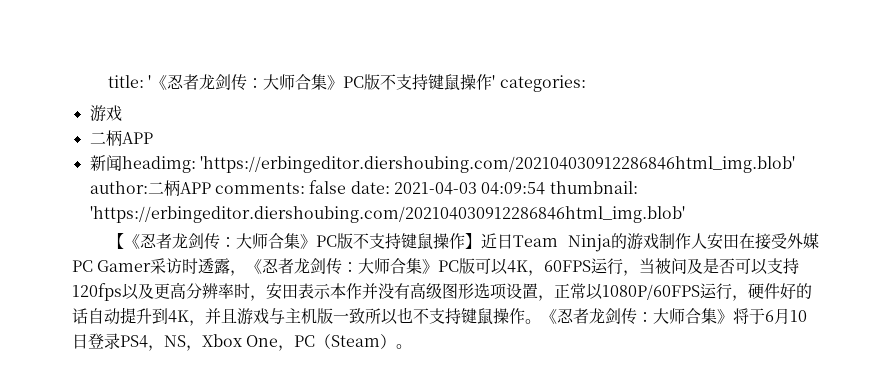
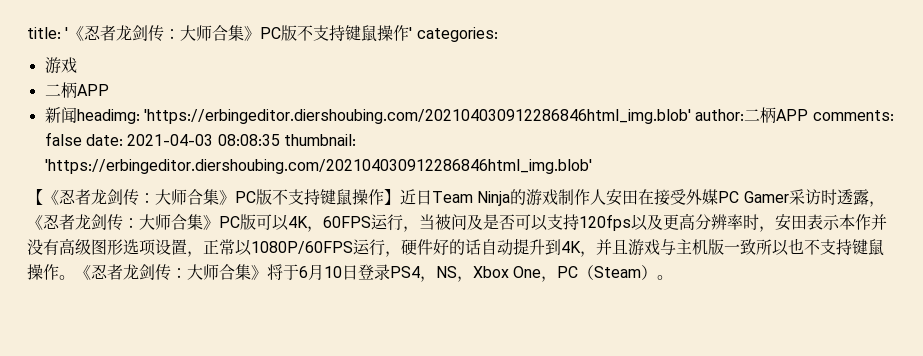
- 新闻headimg: 'https://erbingeditor.diershoubing.com/202104030912286846html_img.blob' author:二柄APP comments: false date: 2021-04-03 04:09:54 thumbnail: 'https://erbingeditor.diershoubing.com/202104030912286846html_img.blob'
+ 新闻headimg: 'https://erbingeditor.diershoubing.com/202104030912286846html_img.blob' author:二柄APP comments: false date: 2021-04-03 08:08:35 thumbnail: 'https://erbingeditor.diershoubing.com/202104030912286846html_img.blob'

